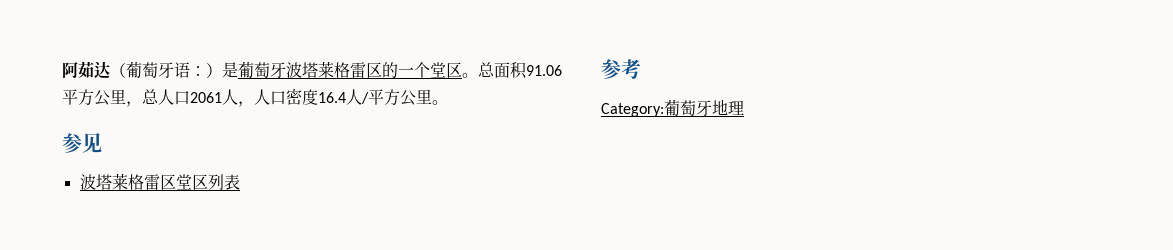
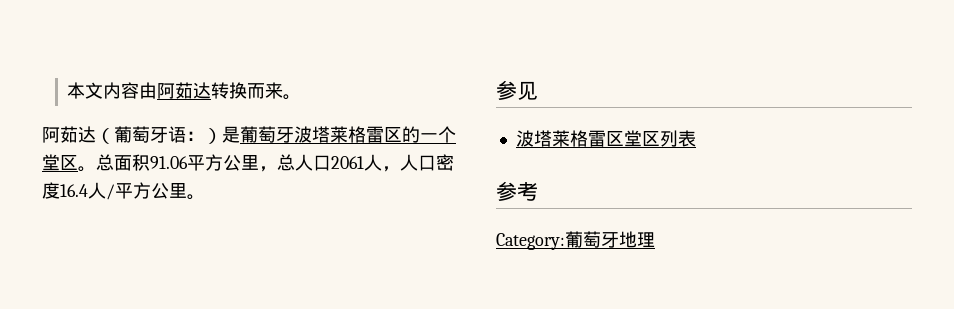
+ 本文内容由阿茹达转换而来。

